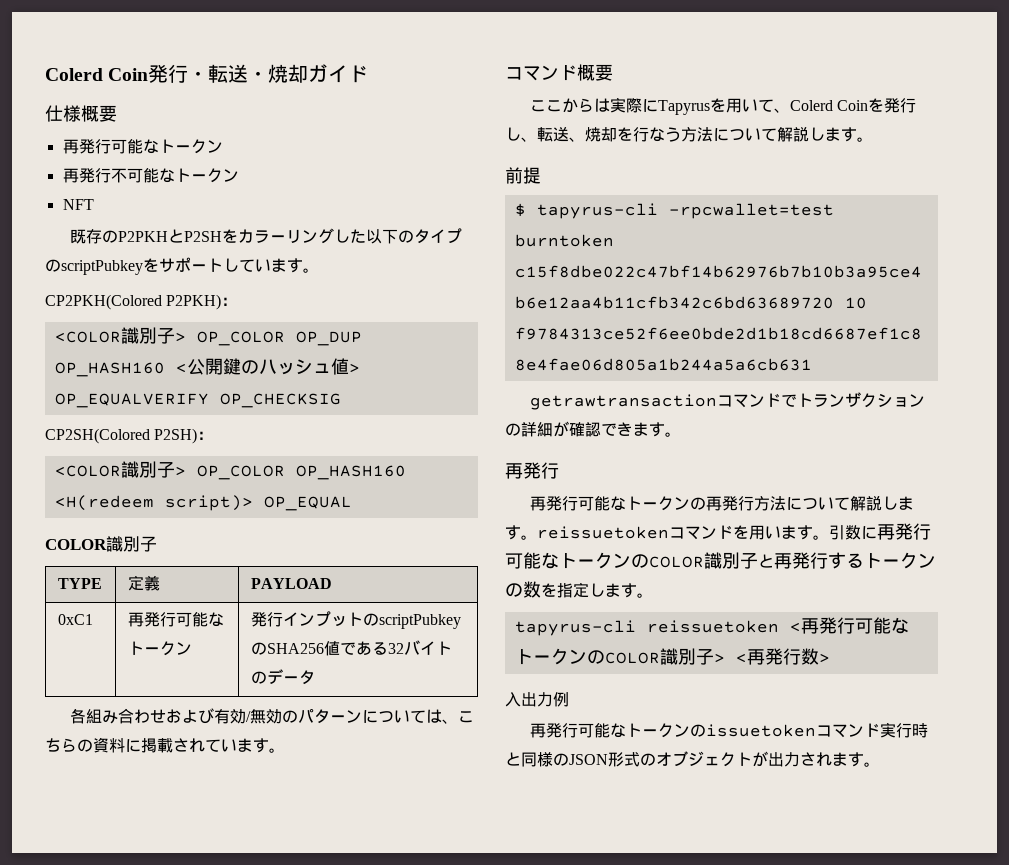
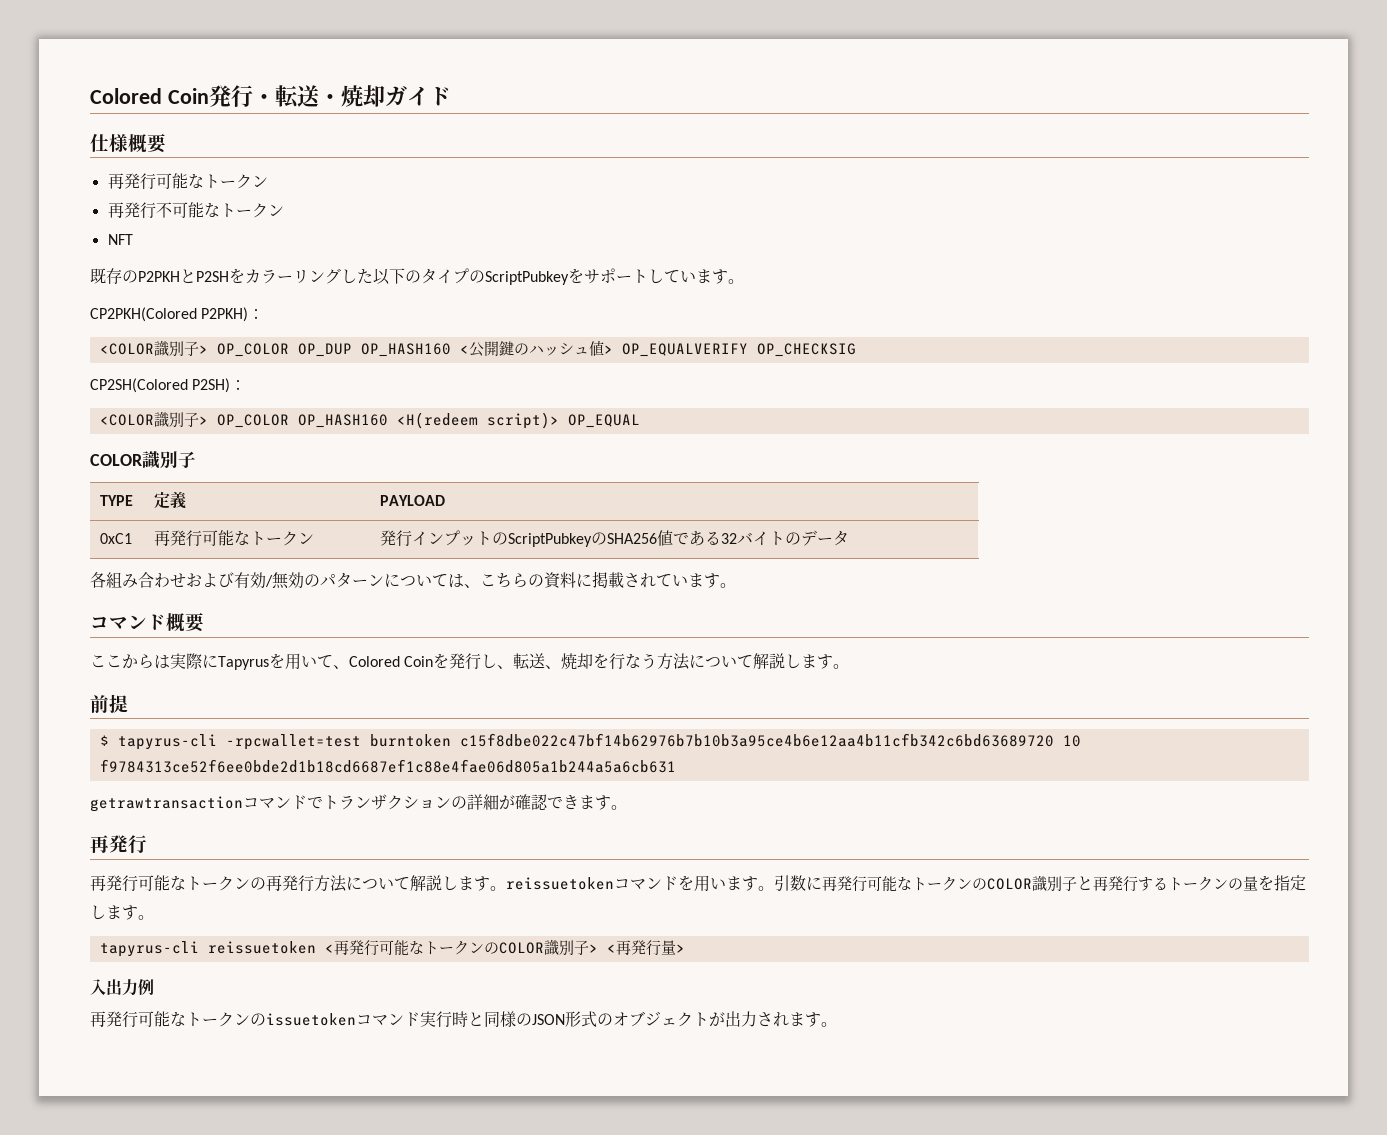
- Colerd Coin発行・転送・焼却ガイド
+ Colored Coin発行・転送・焼却ガイド
- 既存のP2PKHとP2SHをカラーリングした以下のタイプのscriptPubkeyをサポートしています。
+ 既存のP2PKHとP2SHをカラーリングした以下のタイプのScriptPubkeyをサポートしています。
- 0xC1 | 再発行可能なトークン | 発行インプットのscriptPubkeyのSHA256値である32バイトのデータ
+ 0xC1 | 再発行可能なトークン | 発行インプットのScriptPubkeyのSHA256値である32バイトのデータ
- ここからは実際にTapyrusを用いて、Colerd Coinを発行し、転送、焼却を行なう方法について解説します。
+ ここからは実際にTapyrusを用いて、Colored Coinを発行し、転送、焼却を行なう方法について解説します。
- 引数に再発行可能なトークンのCOLOR識別子と再発行するトークンの数を指定します。
+ 引数に再発行可能なトークンのCOLOR識別子と再発行するトークンの量を指定します。
- tapyrus-cli reissuetoken <再発行可能なトークンのCOLOR識別子> <再発行数>
+ tapyrus-cli reissuetoken <再発行可能なトークンのCOLOR識別子> <再発行量>

